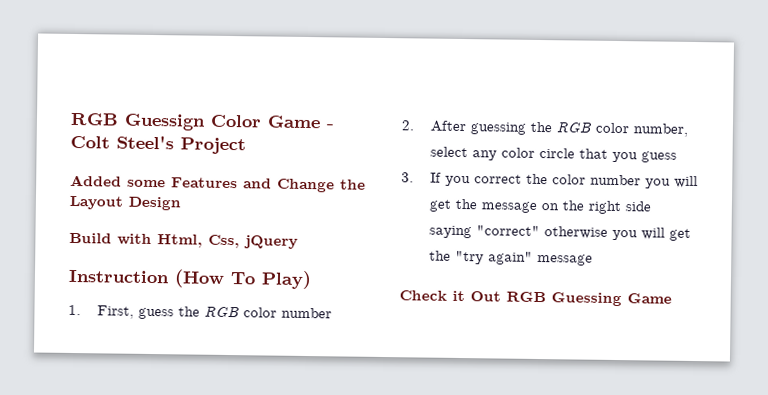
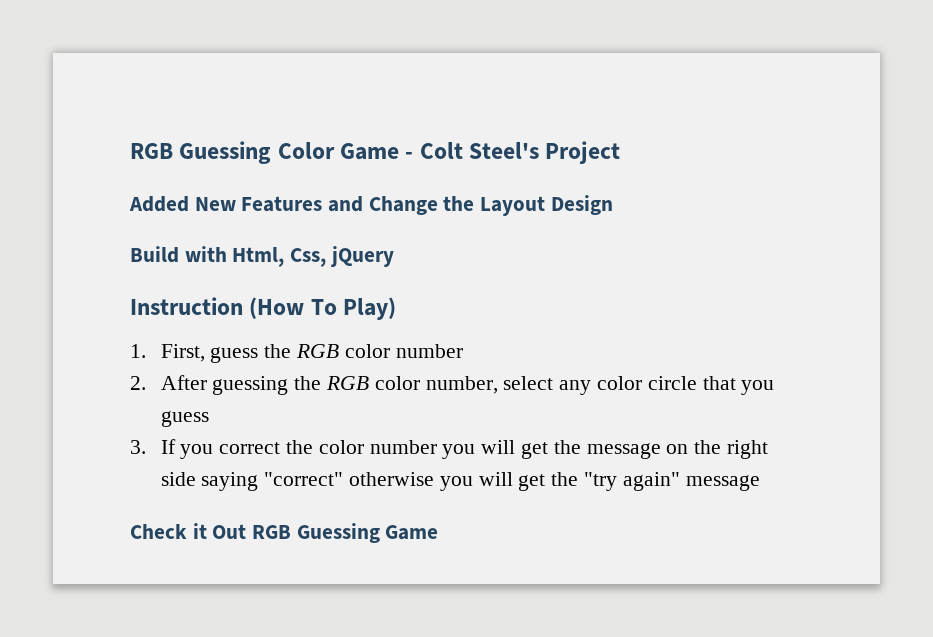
- RGB Guessign Color Game - Colt Steel's Project
+ RGB Guessing Color Game - Colt Steel's Project
- Added some Features and Change the Layout Design
+ Added New Features and Change the Layout Design

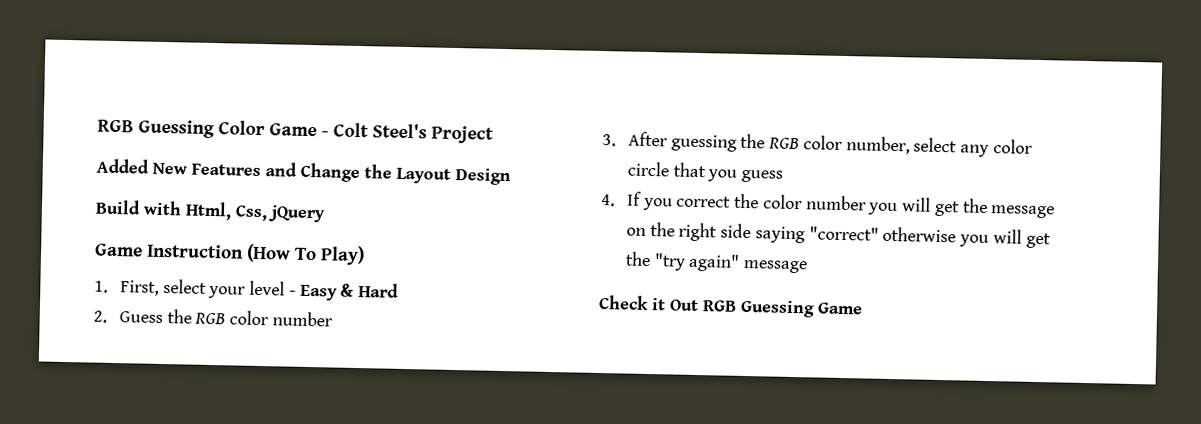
- Instruction (How To Play)
+ Game Instruction (How To Play)
- 1. First, guess the RGB color number
+ 1. First, select your level - Easy & Hard
+ 2. Guess the RGB color number
- 2. After guessing the RGB color number, select any color circle that you guess
+ 3. After guessing the RGB color number, select any color circle that you guess
- 3. If you correct the color number you will get the message on the right side saying "correct" otherwise you will get the "try again" message
+ 4. If you correct the color number you will get the message on the right side saying "correct" otherwise you will get the "try again" message

